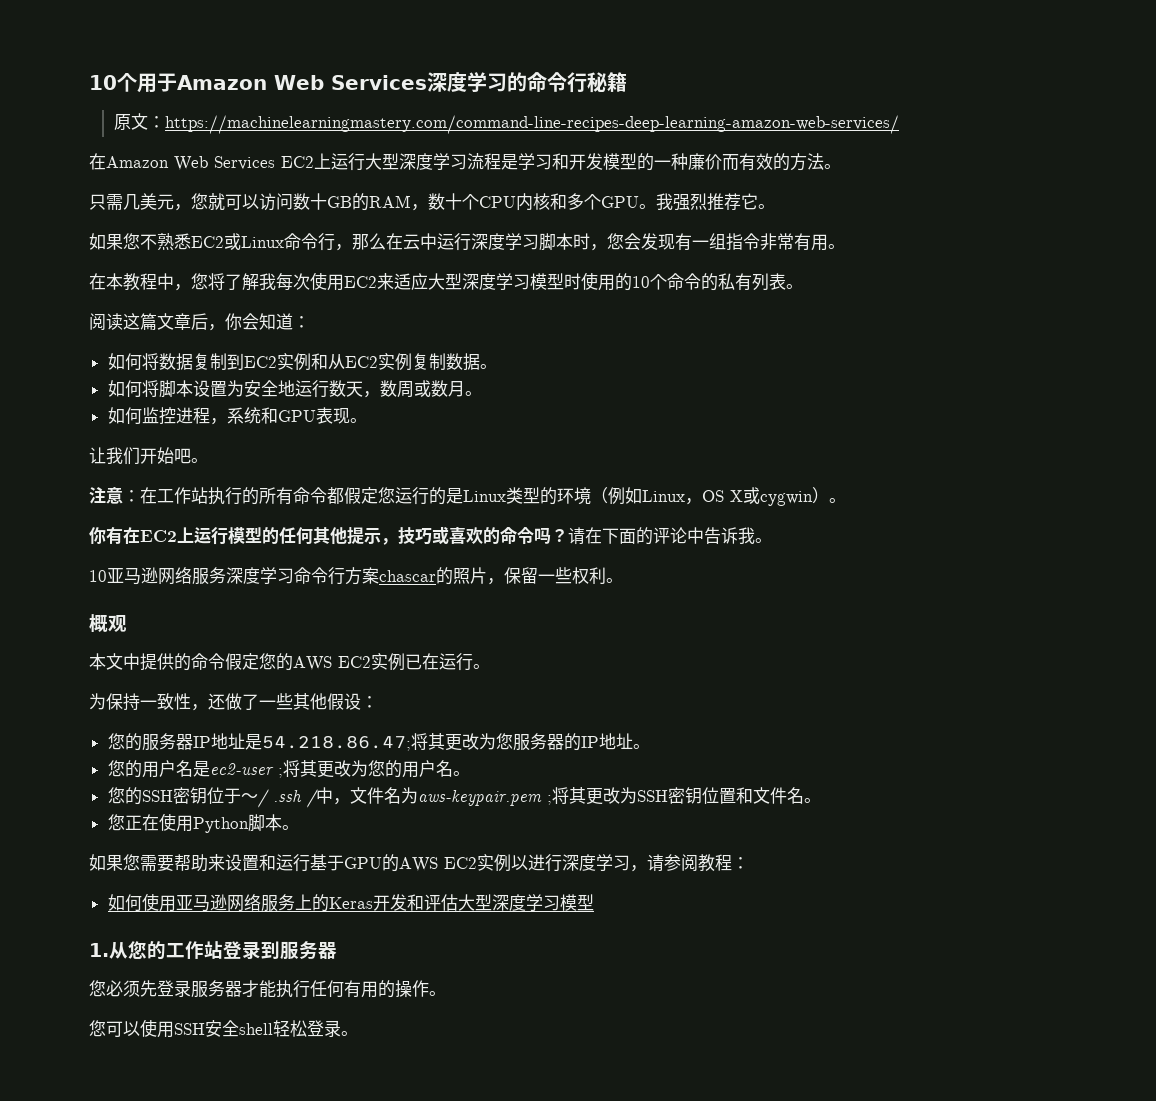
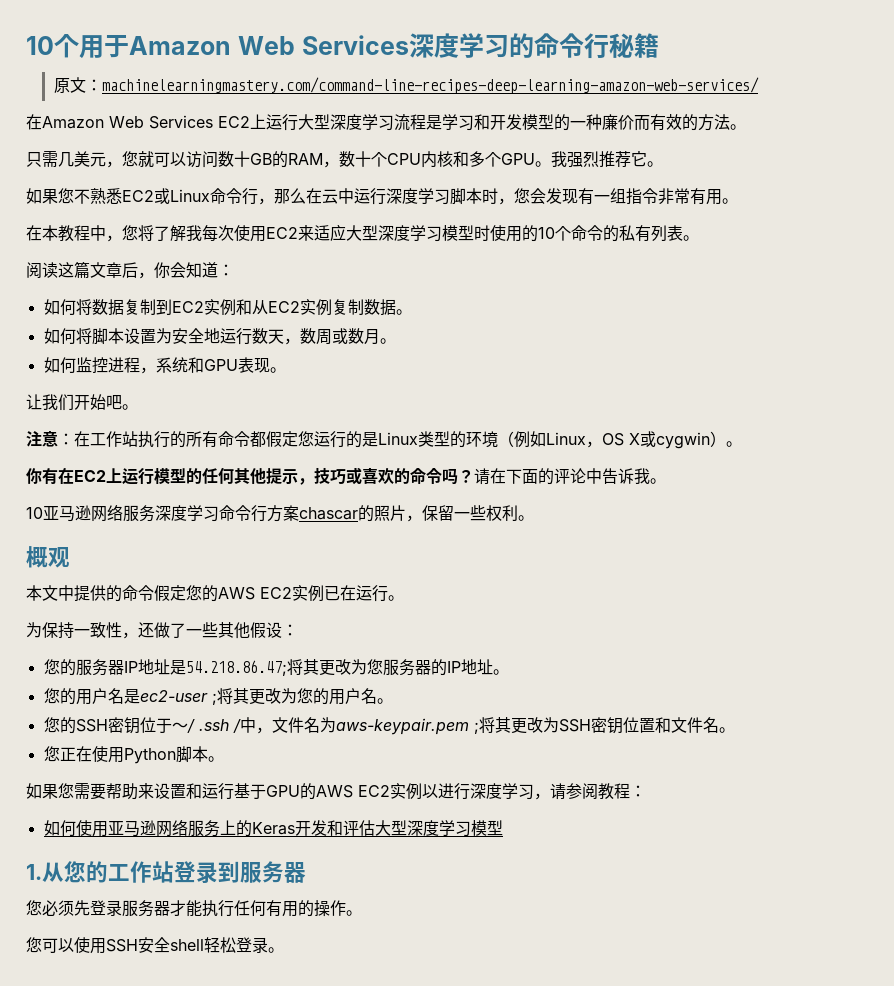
- 原文：https://machinelearningmastery.com/command-line-recipes-deep-learning-amazon-web-services/
+ 原文：machinelearningmastery.com/command-line-recipes-deep-learning-amazon-web-services/

